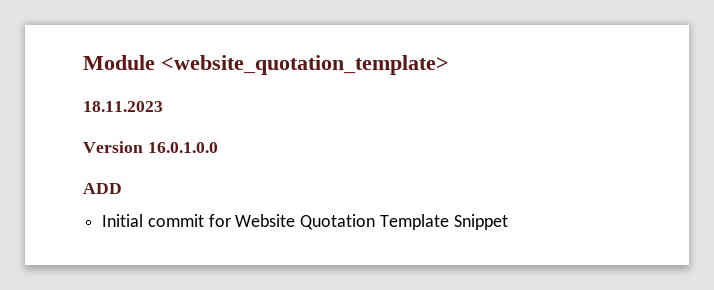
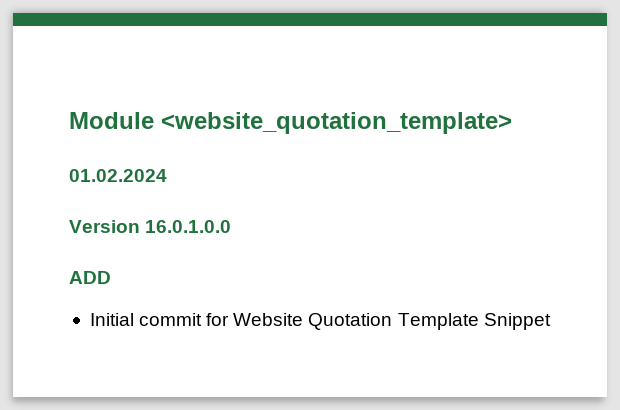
- 18.11.2023
+ 01.02.2024

